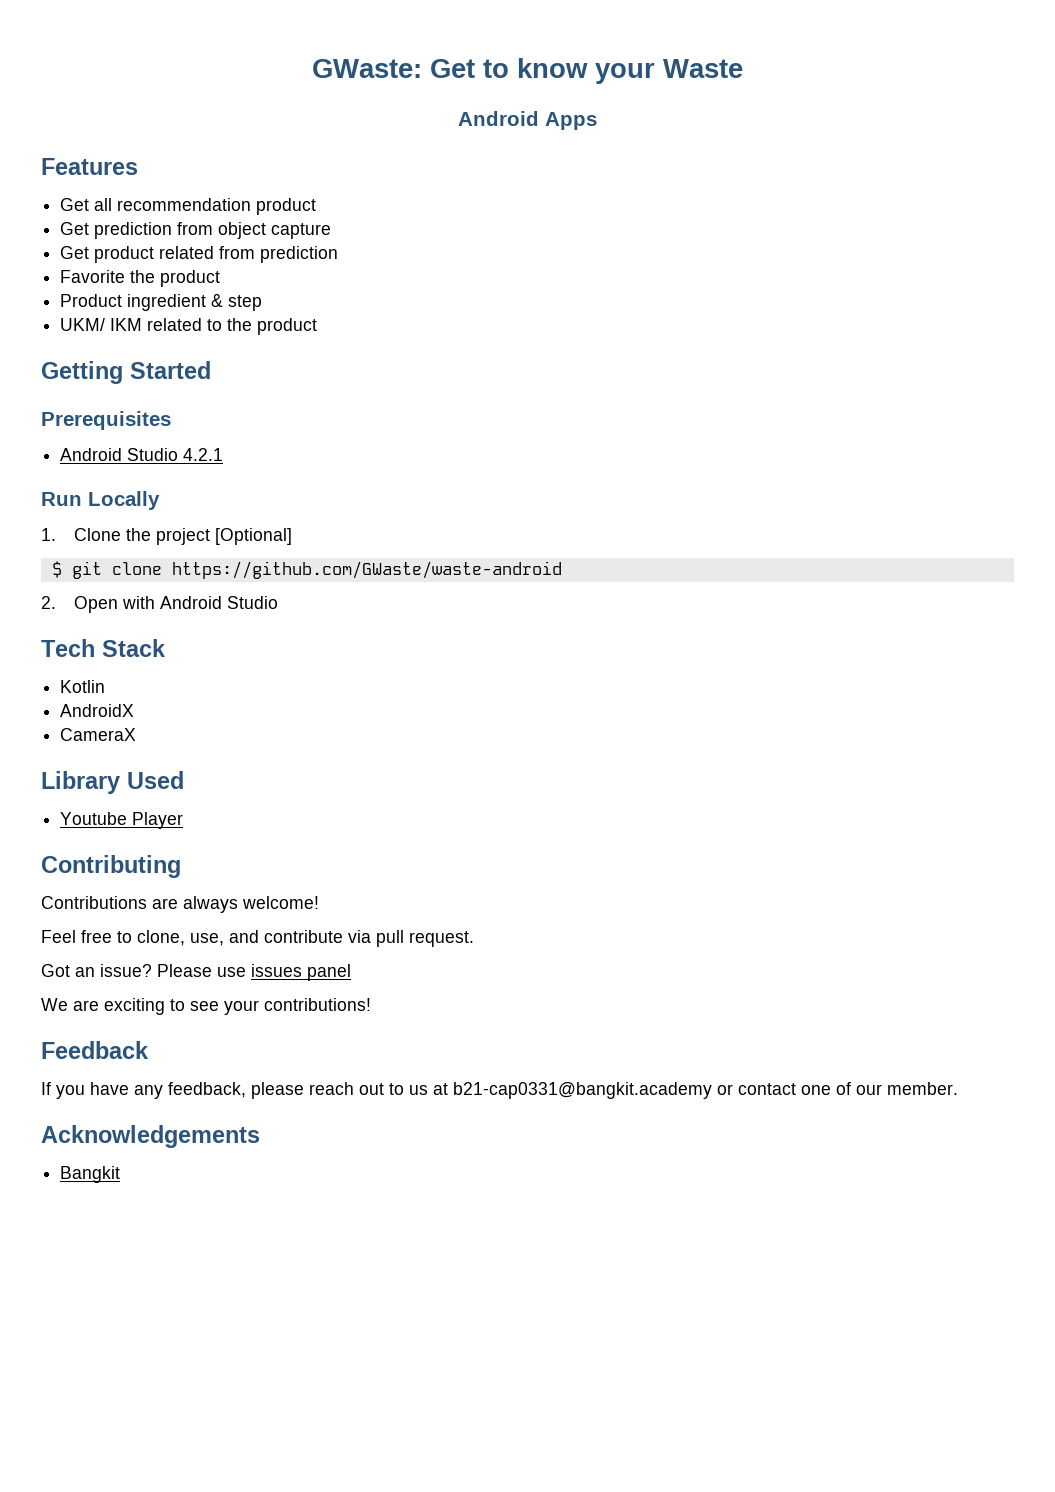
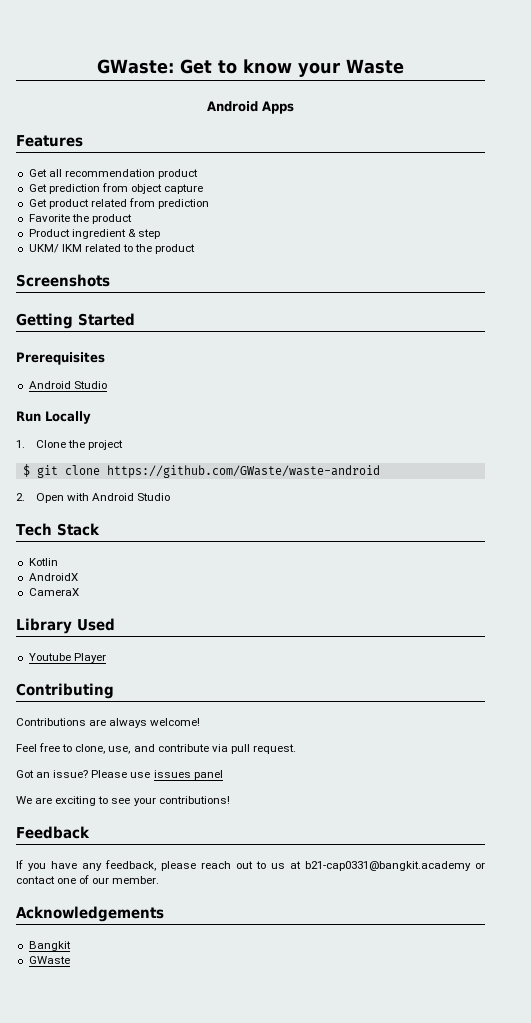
+ Screenshots
  Prerequisites
- Android Studio 4.2.1
+ Android Studio
- 1. Clone the project [Optional]
+ 1. Clone the project
+ GWaste

